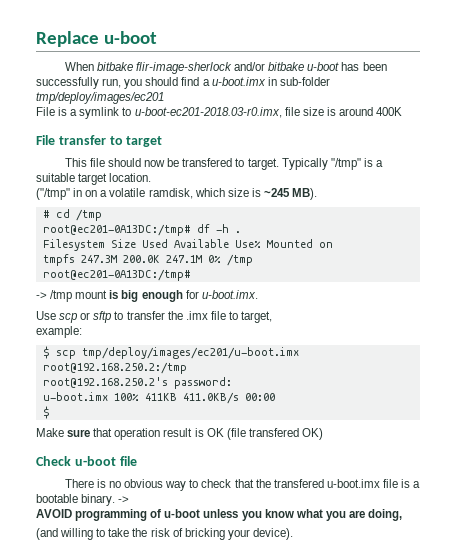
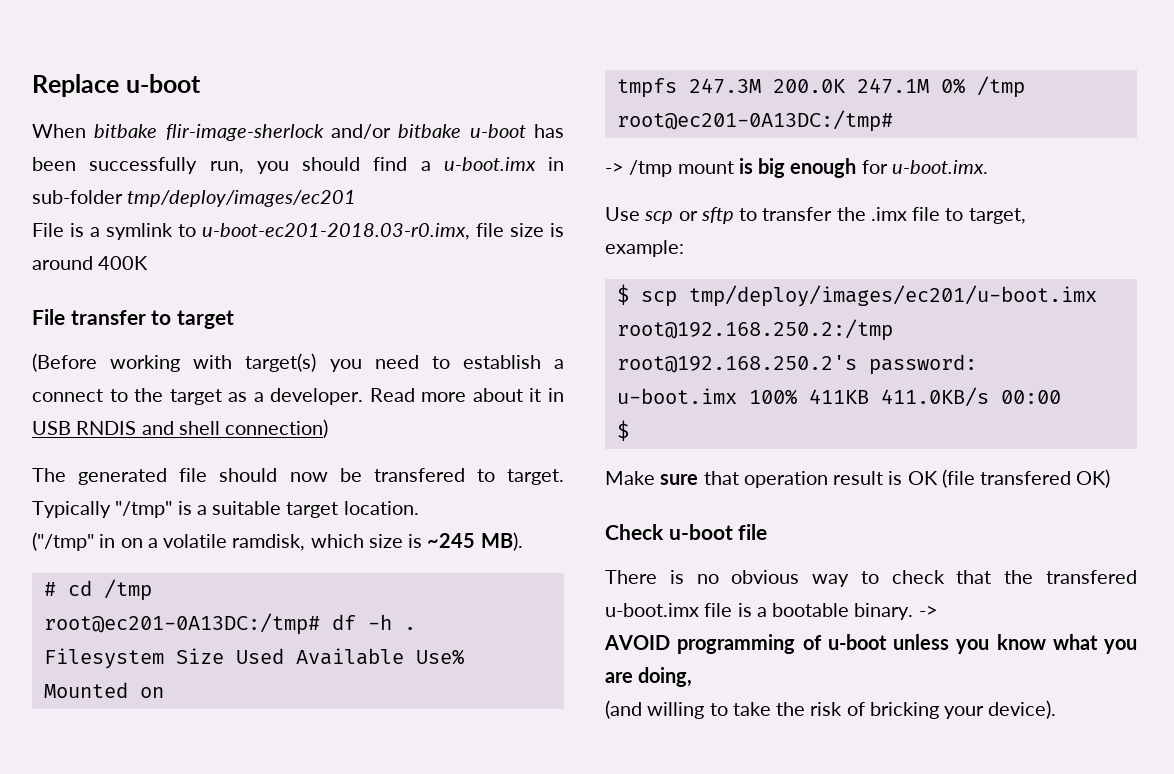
- This file should now be transfered to target.
+ (Before working with target(s) you need to establish a connect to the target as a developer. Read more about it in USB RNDIS and shell connection)
+ The generated file should now be transfered to target.

